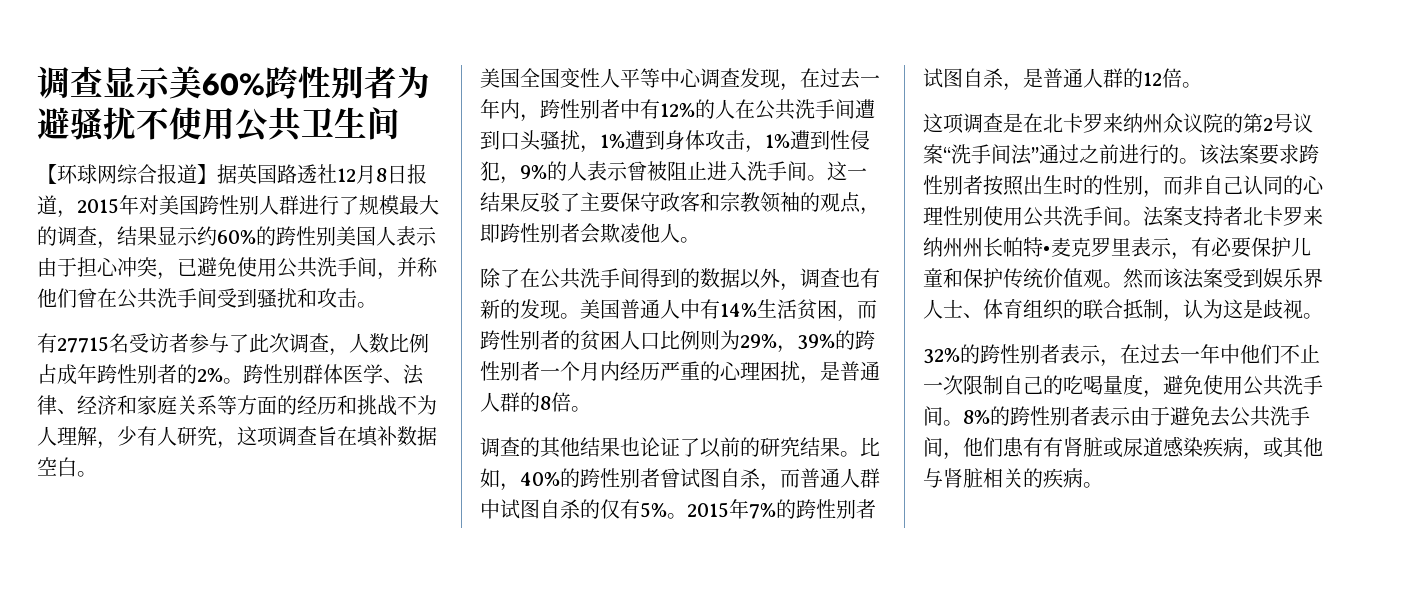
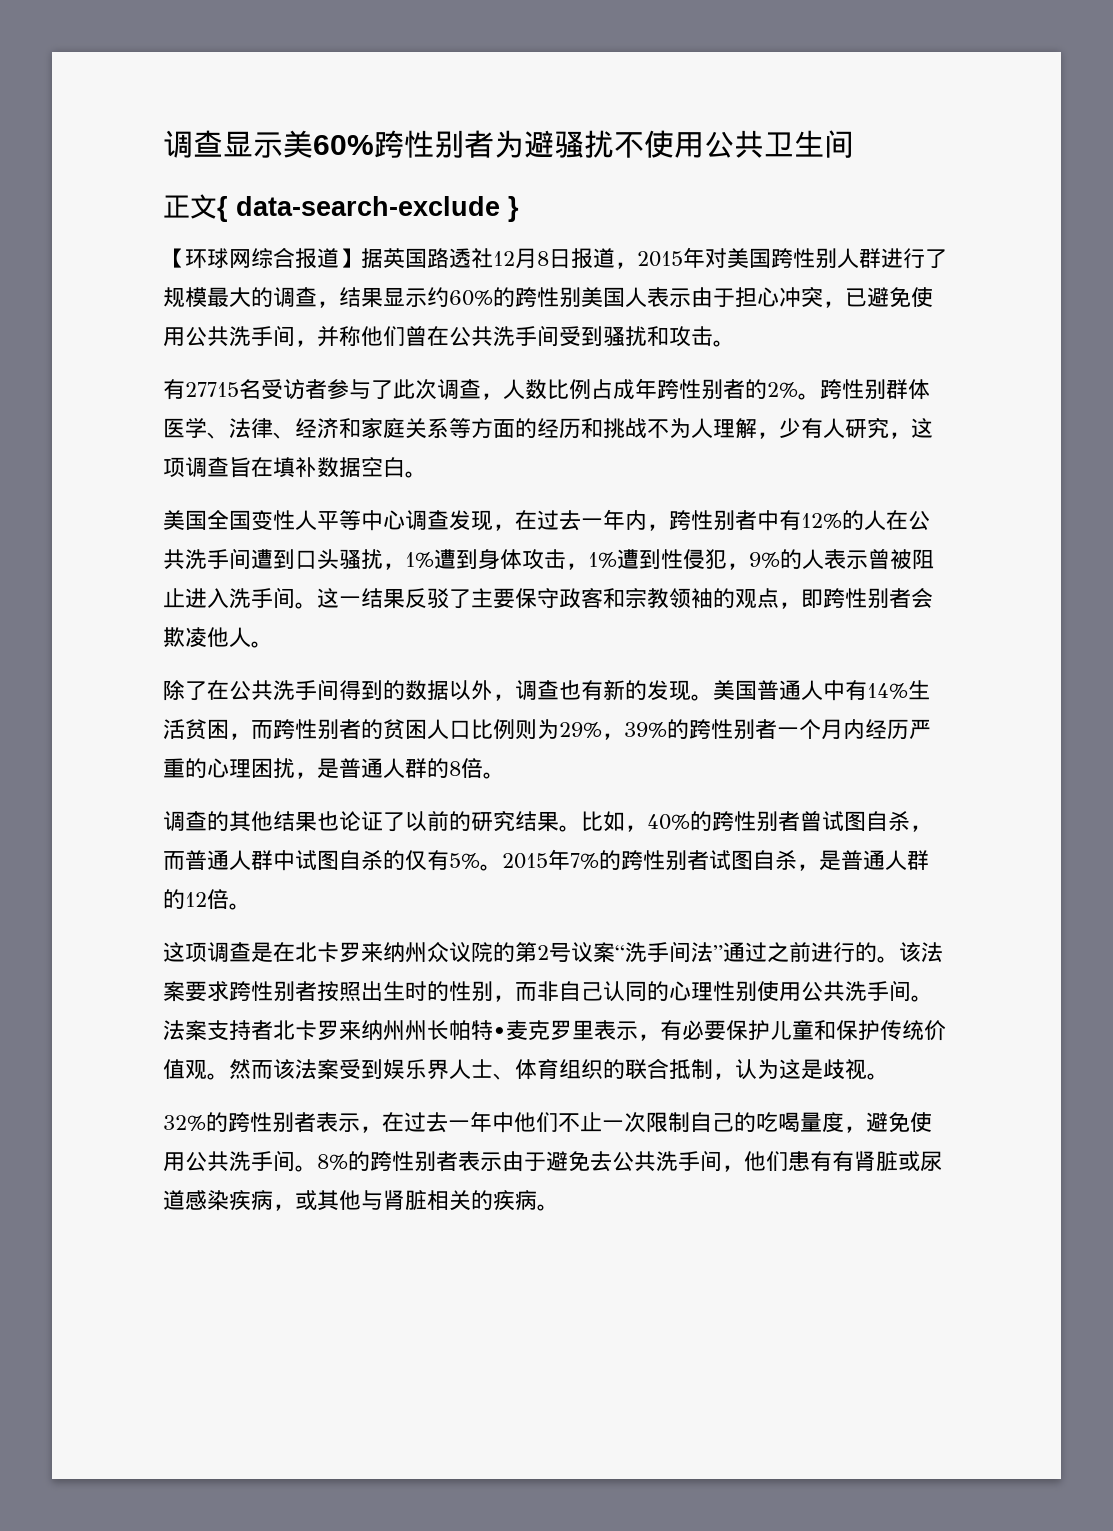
+ 正文{ data-search-exclude }

